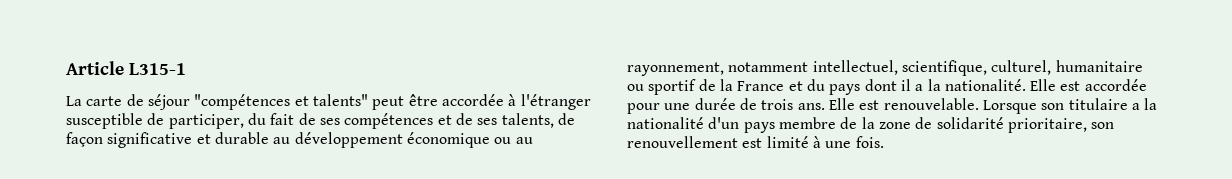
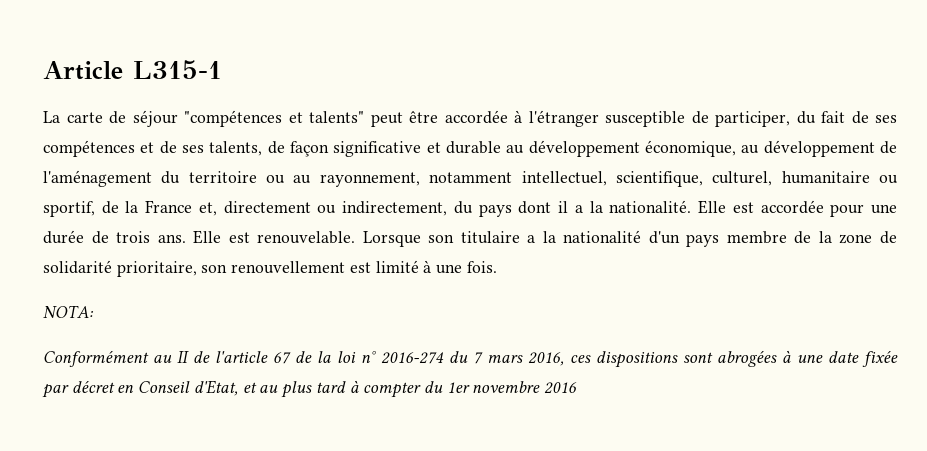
- La carte de séjour "compétences et talents" peut être accordée à l'étranger susceptible de participer, du fait de ses compétences et de ses talents, de façon significative et durable au développement économique ou au rayonnement, notamment intellectuel, scientifique, culturel, humanitaire ou sportif de la France et du pays dont il a la nationalité.
+ La carte de séjour "compétences et talents" peut être accordée à l'étranger susceptible de participer, du fait de ses compétences et de ses talents, de façon significative et durable au développement économique, au développement de l'aménagement du territoire ou au rayonnement, notamment intellectuel, scientifique, culturel, humanitaire ou sportif, de la France et, directement ou indirectement, du pays dont il a la nationalité.
+ NOTA:
+ Conformément au II de l'article 67 de la loi n° 2016-274 du 7 mars 2016, ces dispositions sont abrogées à une date fixée par décret en Conseil d'Etat, et au plus tard à compter du 1er novembre 2016

